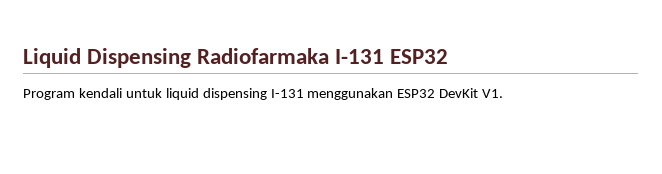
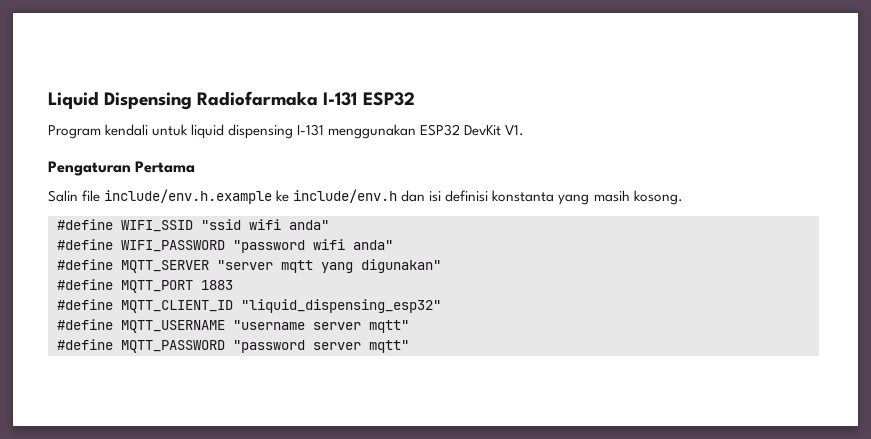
+ Pengaturan Pertama
+ Salin file include/env.h.example ke include/env.h dan isi definisi konstanta yang masih kosong.
+ #define WIFI_SSID "ssid wifi anda"
+ #define WIFI_PASSWORD "password wifi anda"
+ #define MQTT_SERVER "server mqtt yang digunakan"
+ #define MQTT_PORT 1883
+ #define MQTT_CLIENT_ID "liquid_dispensing_esp32"
+ #define MQTT_USERNAME "username server mqtt"
+ #define MQTT_PASSWORD "password server mqtt"

